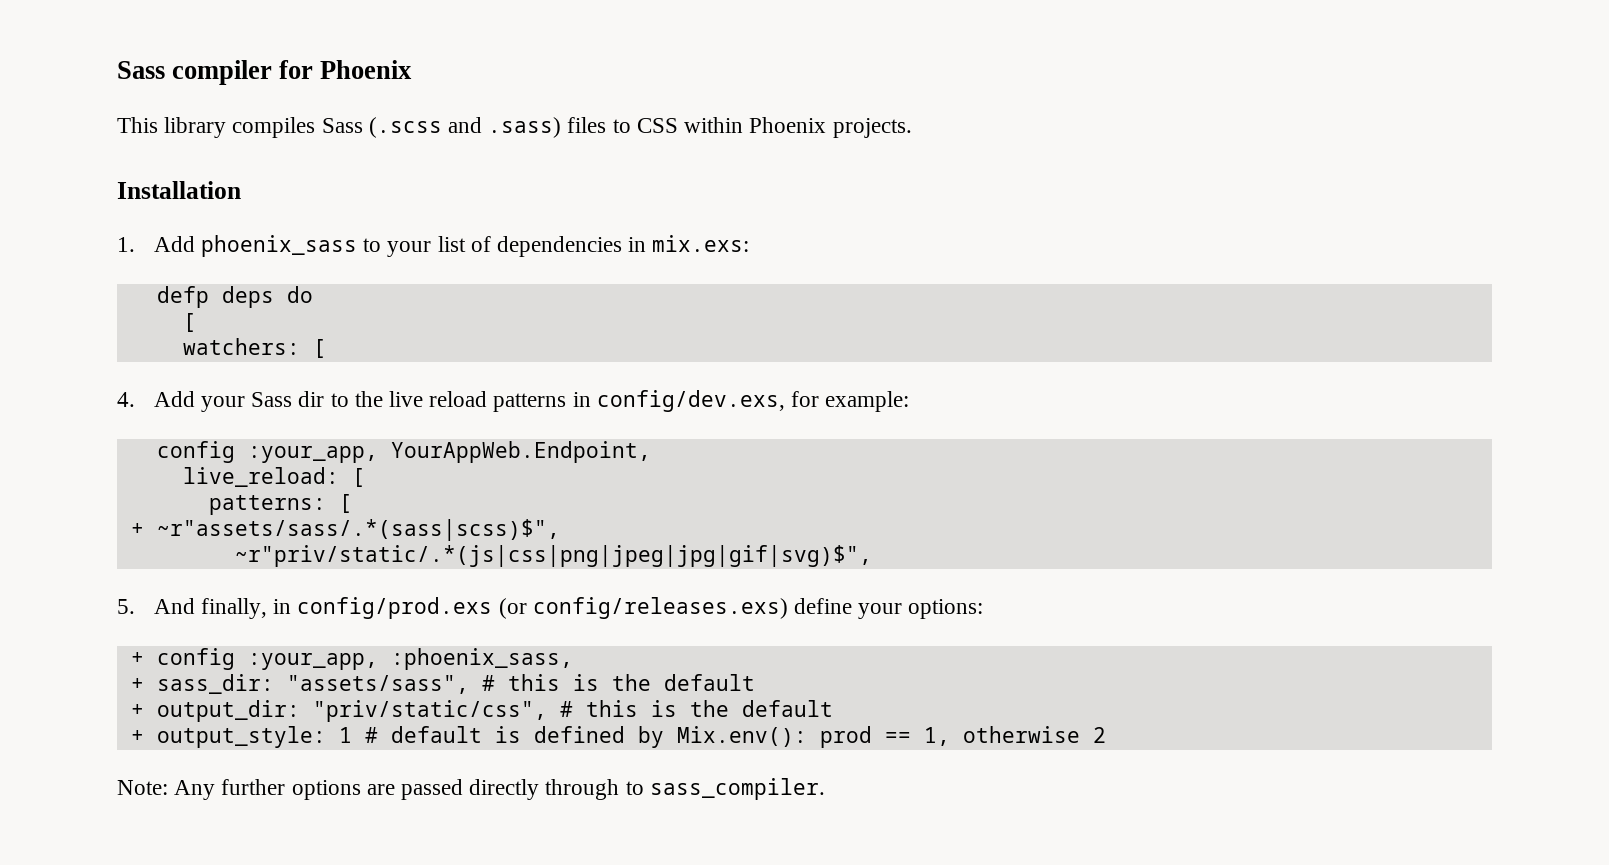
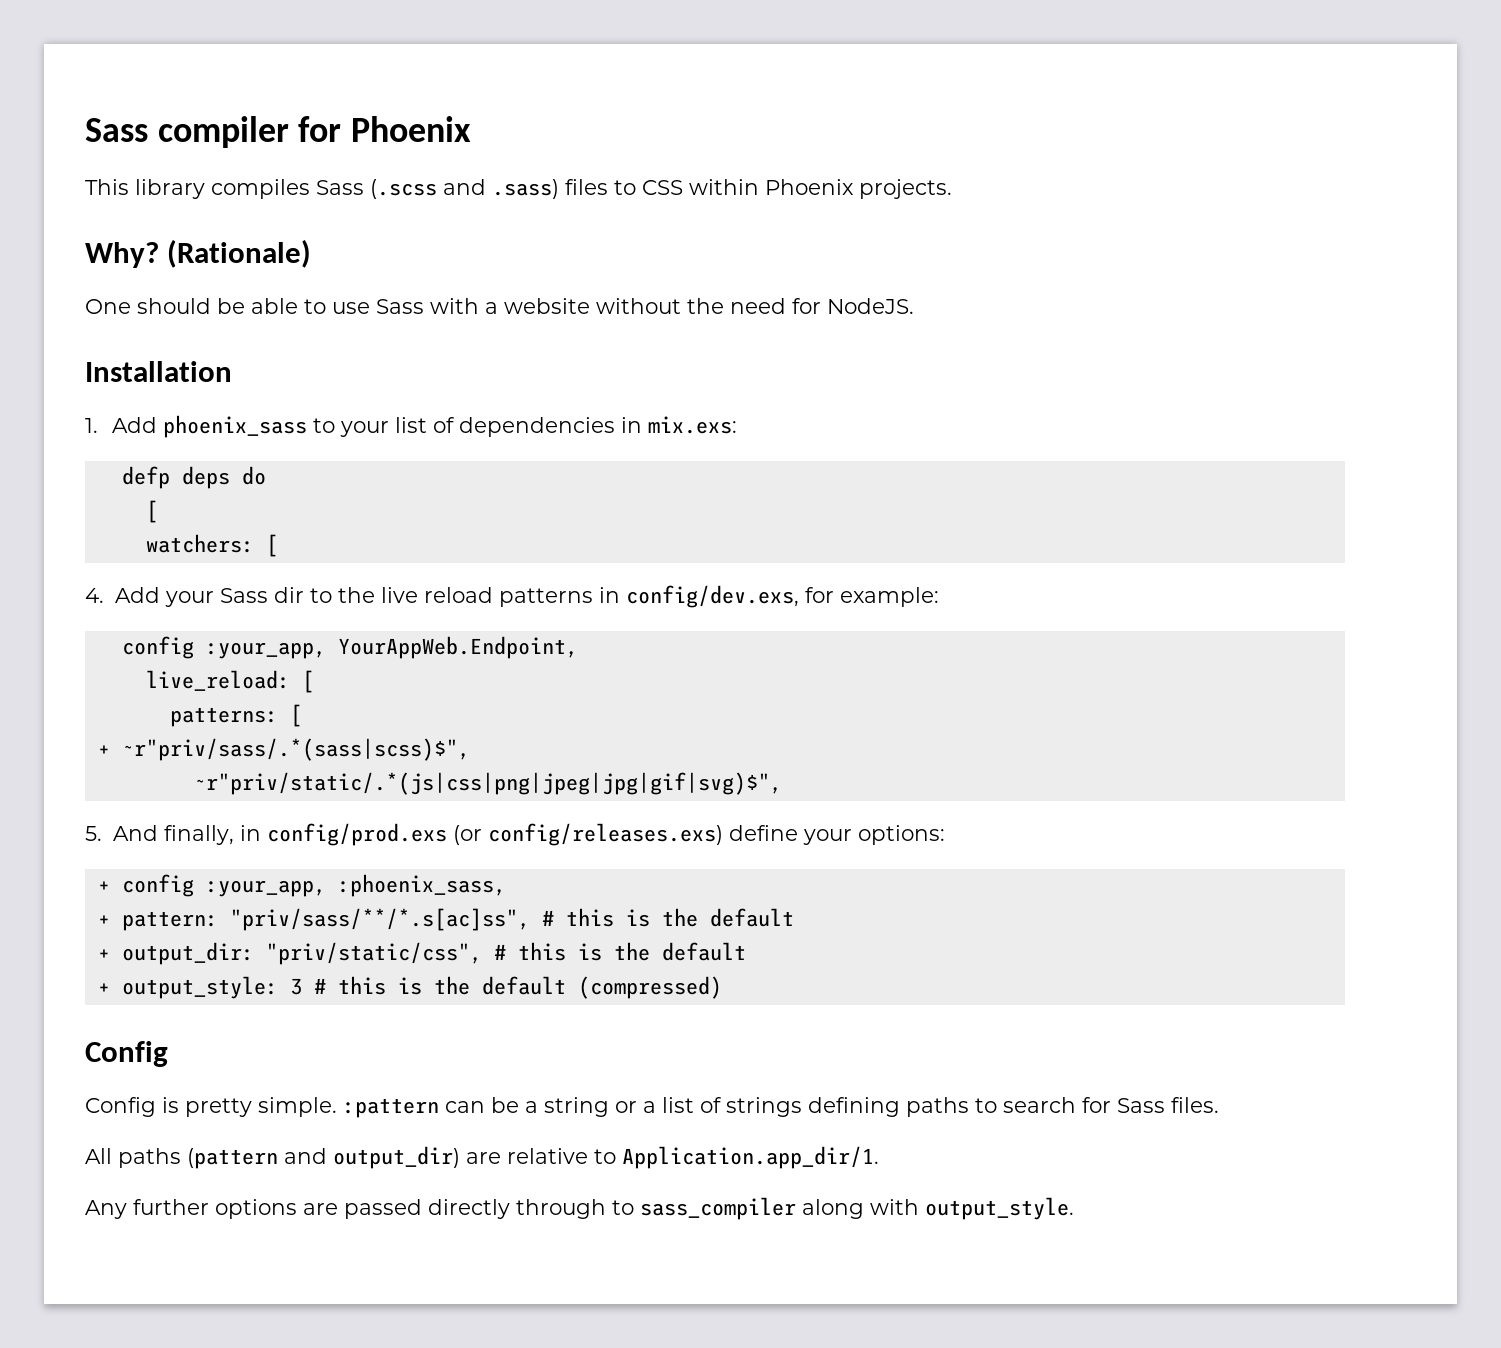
+ Why? (Rationale)
+ One should be able to use Sass with a website without the need for NodeJS.
- + ~r"assets/sass/.*(sass|scss)$",
+ + ~r"priv/sass/.*(sass|scss)$",
- + sass_dir: "assets/sass", # this is the default
+ + pattern: "priv/sass/**/*.s[ac]ss", # this is the default
- + output_style: 1 # default is defined by Mix.env(): prod == 1, otherwise 2
- Note: Any further options are passed directly through to sass_compiler.
+ + output_style: 3 # this is the default (compressed)
+ Config
+ Config is pretty simple. :pattern can be a string or a list of strings defining paths to search for Sass files.
+ All paths (pattern and output_dir) are relative to Application.app_dir/1.
+ Any further options are passed directly through to sass_compiler along with output_style.

